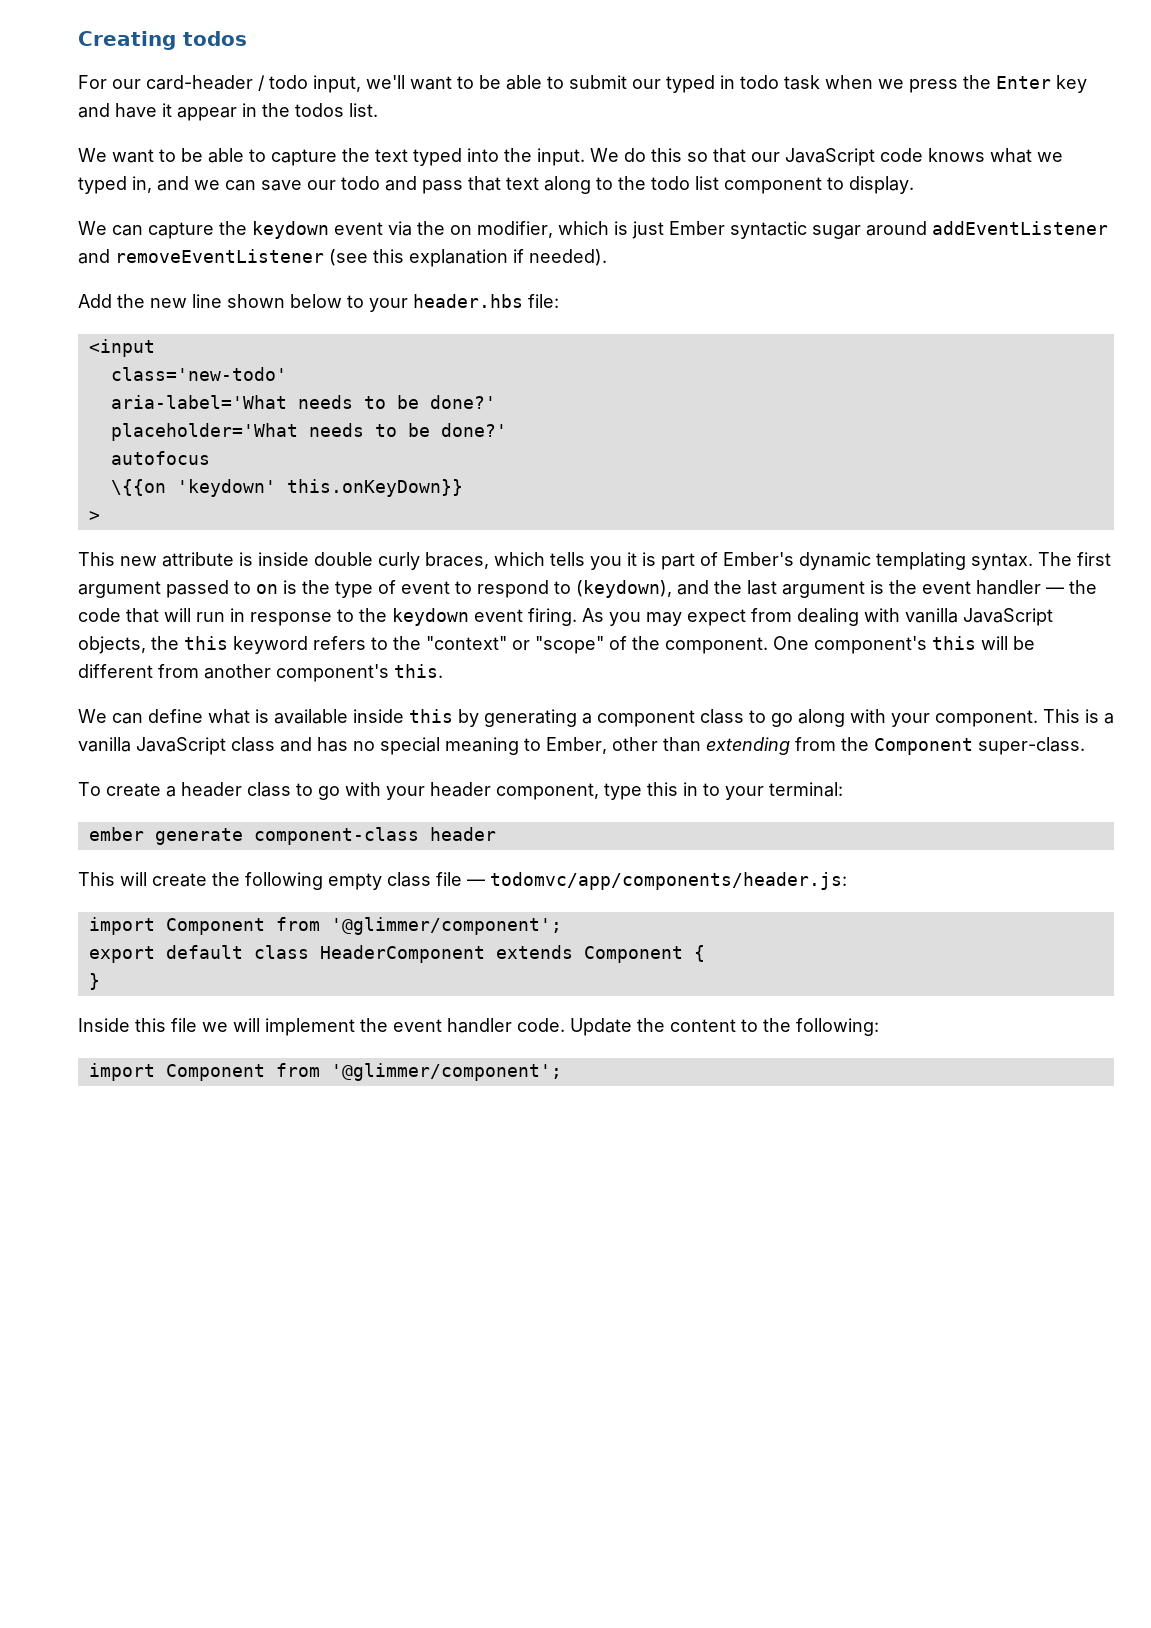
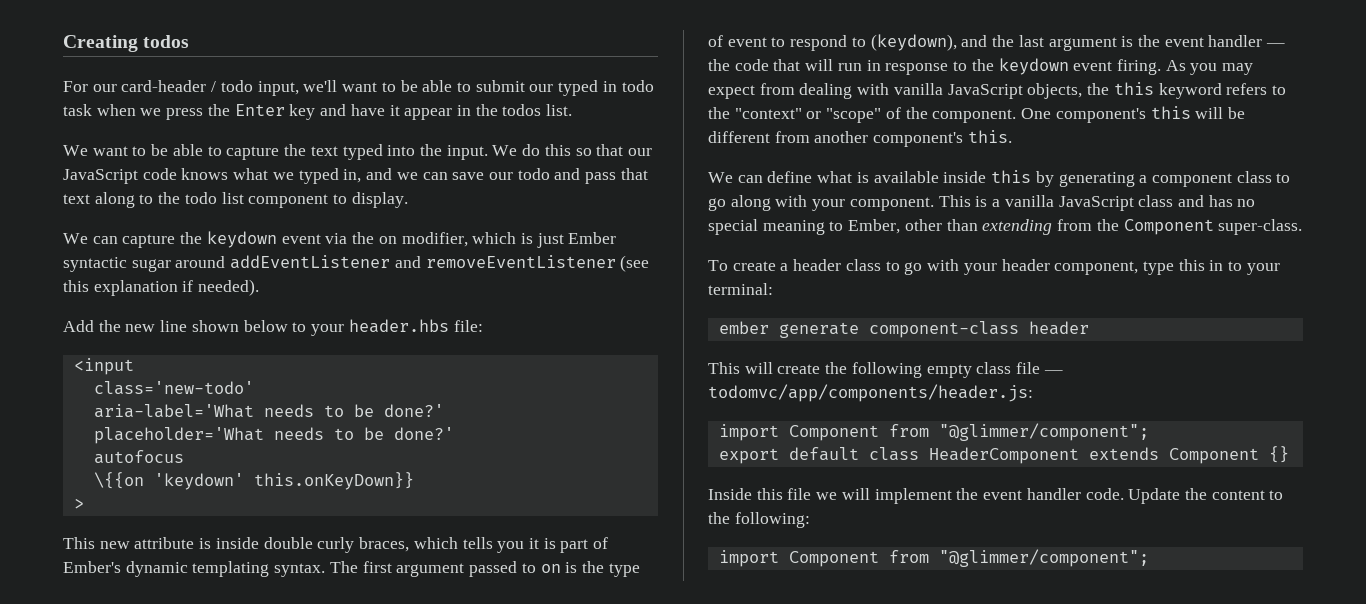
  This will create the following empty class file — todomvc/app/components/header.js:
- import Component from '@glimmer/component';
+ import Component from "@glimmer/component";
- export default class HeaderComponent extends Component {
- }
+ export default class HeaderComponent extends Component {}
  Update the content to the following:
- import Component from '@glimmer/component';
+ import Component from "@glimmer/component";

